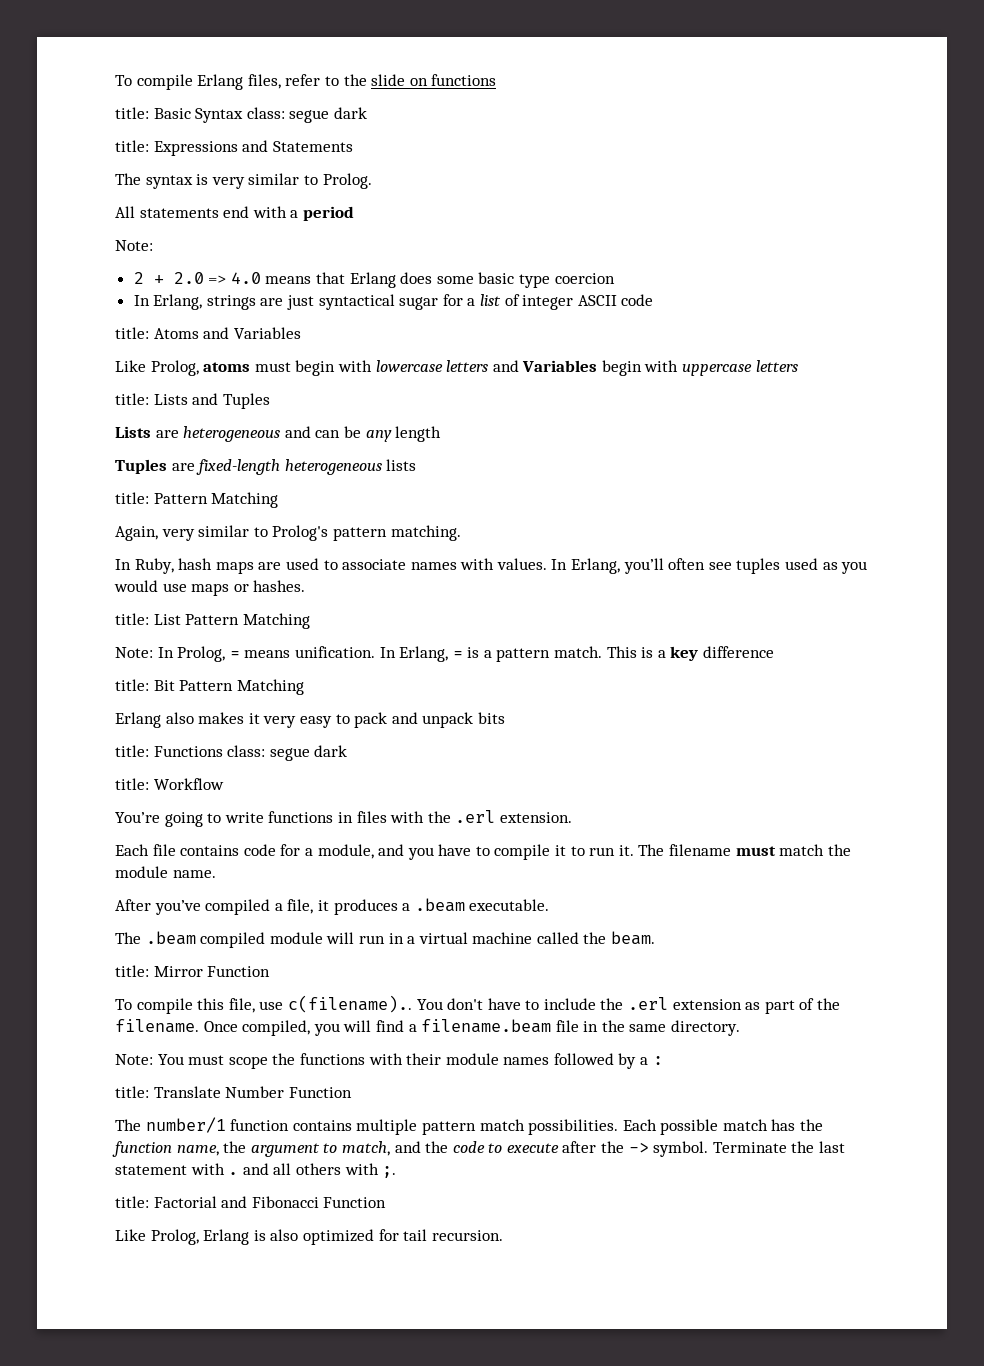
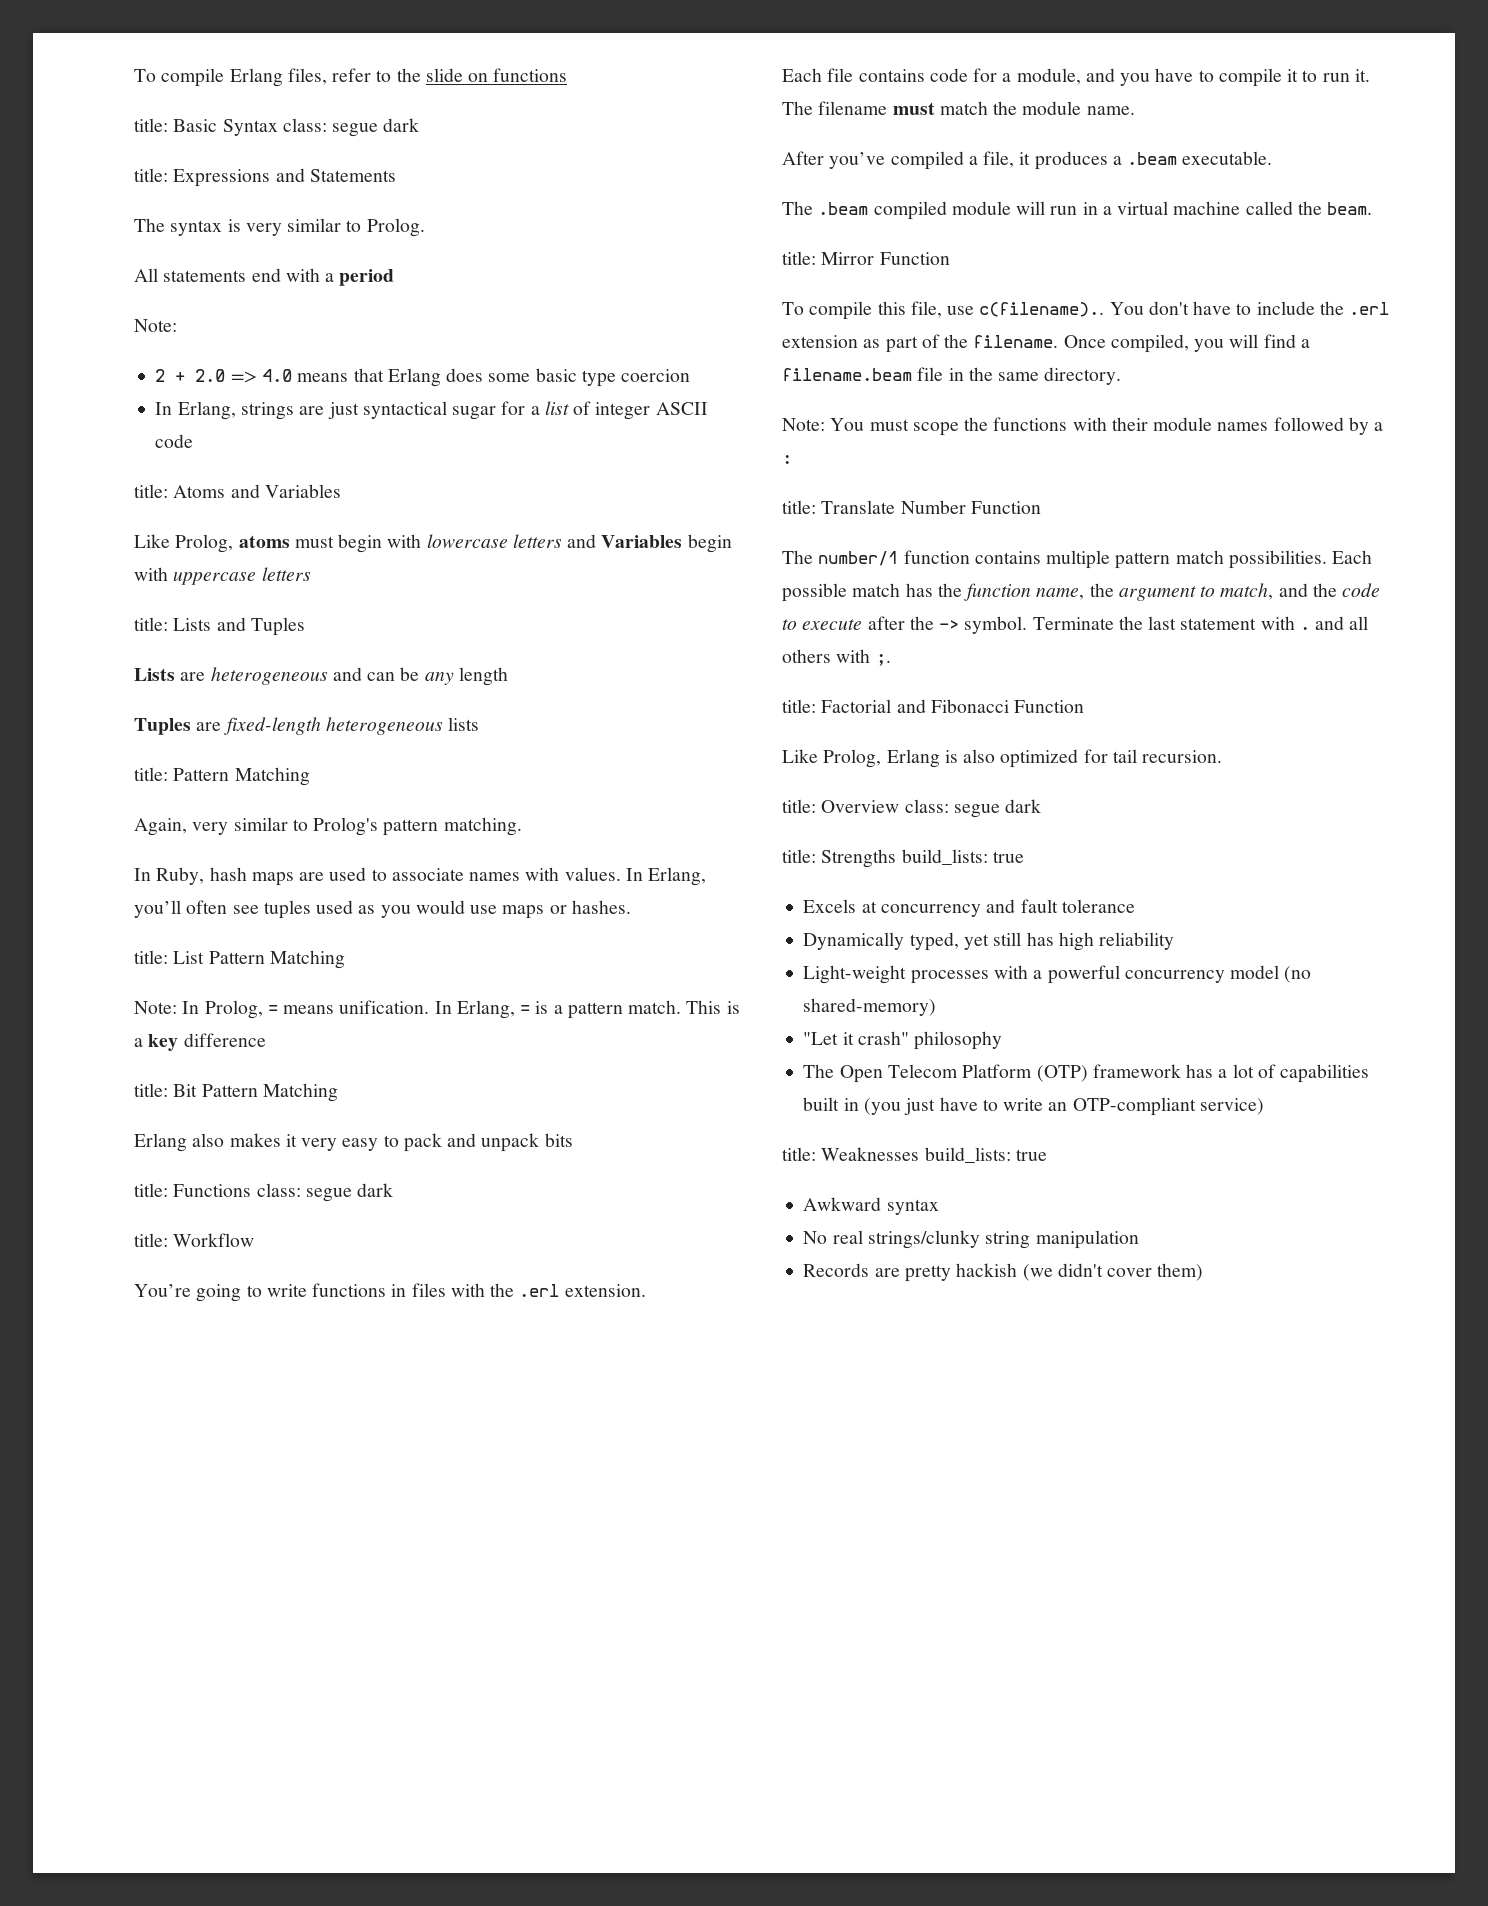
+ title: Overview class: segue dark
+ title: Strengths build_lists: true
+ Excels at concurrency and fault tolerance
+ Dynamically typed, yet still has high reliability
+ Light-weight processes with a powerful concurrency model (no shared-memory)
+ "Let it crash" philosophy
+ The Open Telecom Platform (OTP) framework has a lot of capabilities built in (you just have to write an OTP-compliant service)
+ title: Weaknesses build_lists: true
+ Awkward syntax
+ No real strings/clunky string manipulation
+ Records are pretty hackish (we didn't cover them)

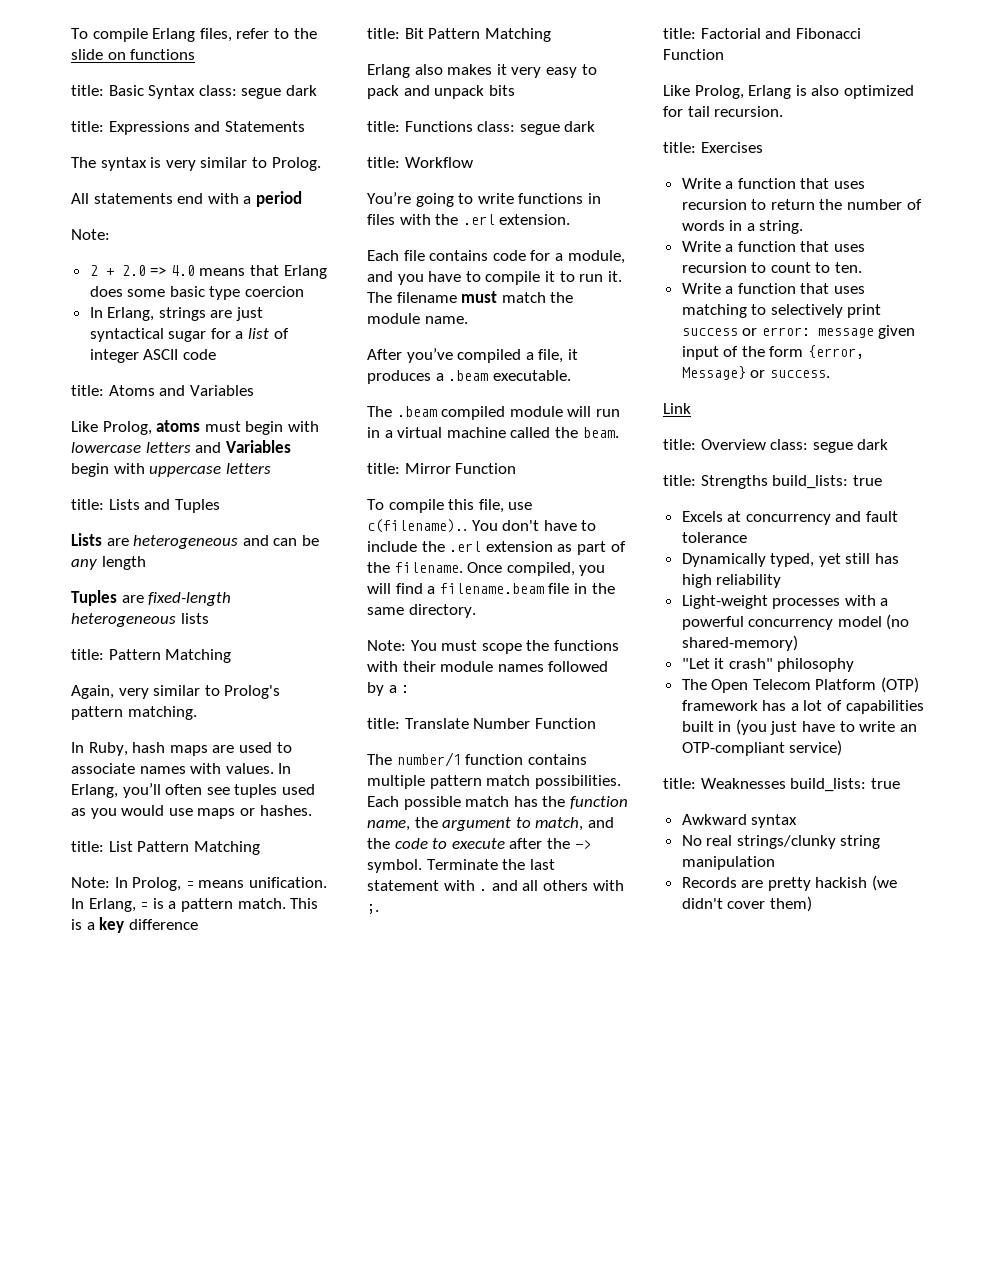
+ title: Exercises
+ Write a function that uses recursion to return the number of words in a string.
+ Write a function that uses recursion to count to ten.
+ Write a function that uses matching to selectively print success or error: message given input of the form {error, Message} or success.
+ Link

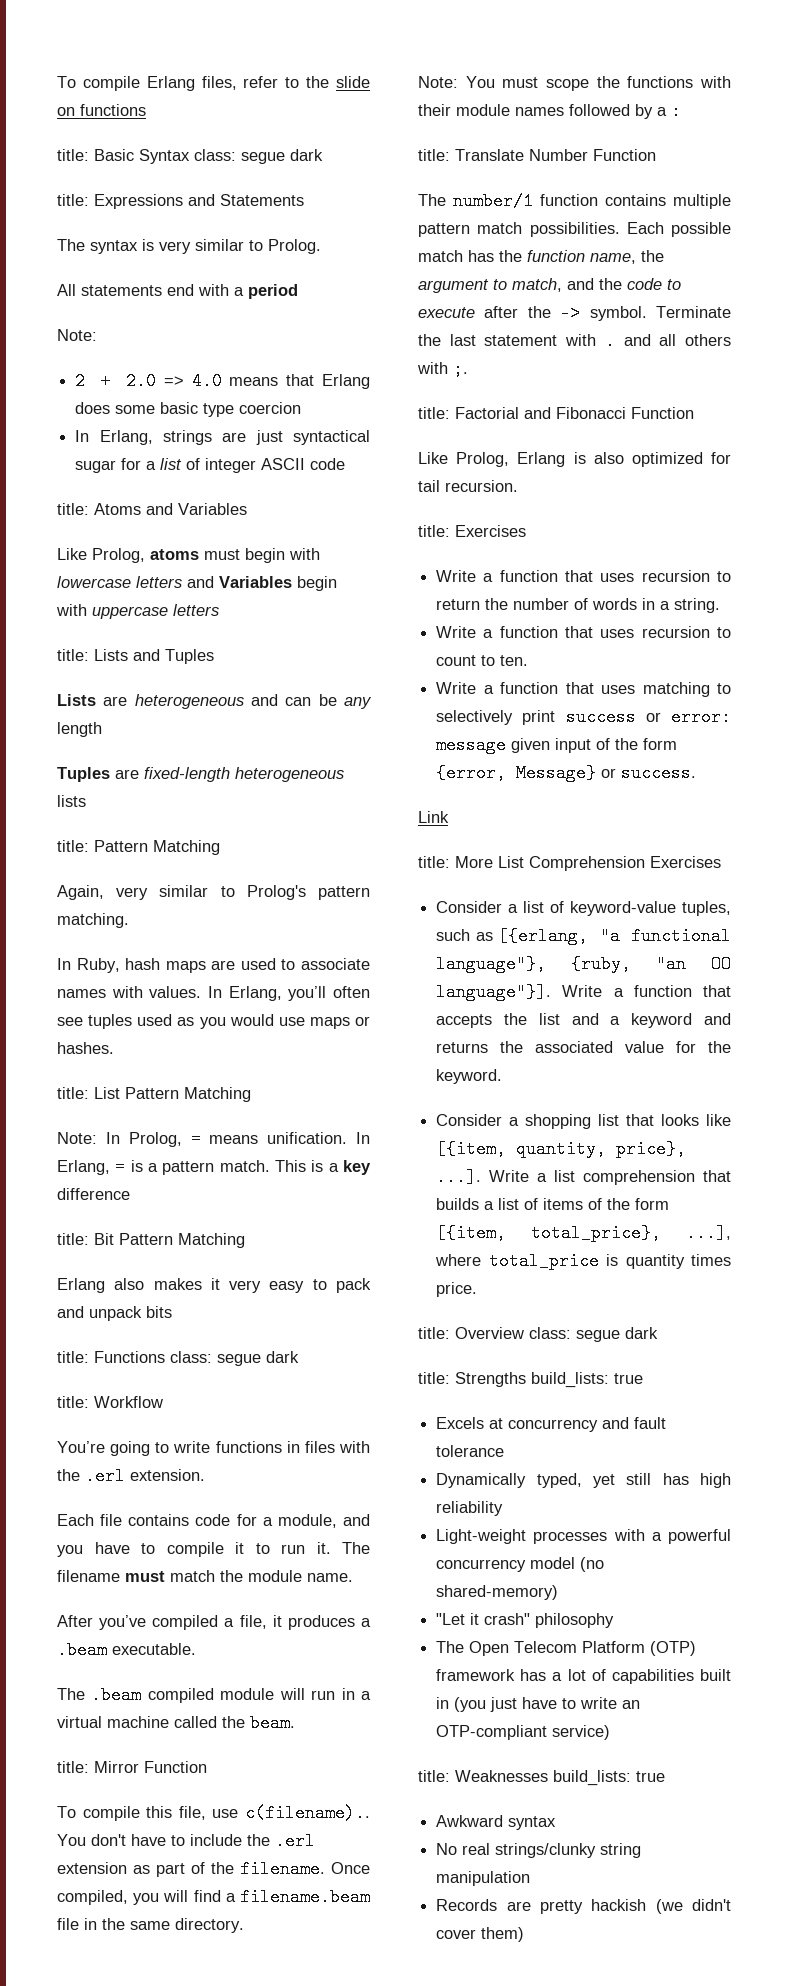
+ title: More List Comprehension Exercises
+ Consider a list of keyword-value tuples, such as [{erlang, "a functional language"}, {ruby, "an OO language"}]. Write a function that accepts the list and a keyword and returns the associated value for the keyword.
+ Consider a shopping list that looks like [{item, quantity, price}, ...]. Write a list comprehension that builds a list of items of the form [{item, total_price}, ...], where total_price is quantity times price.

